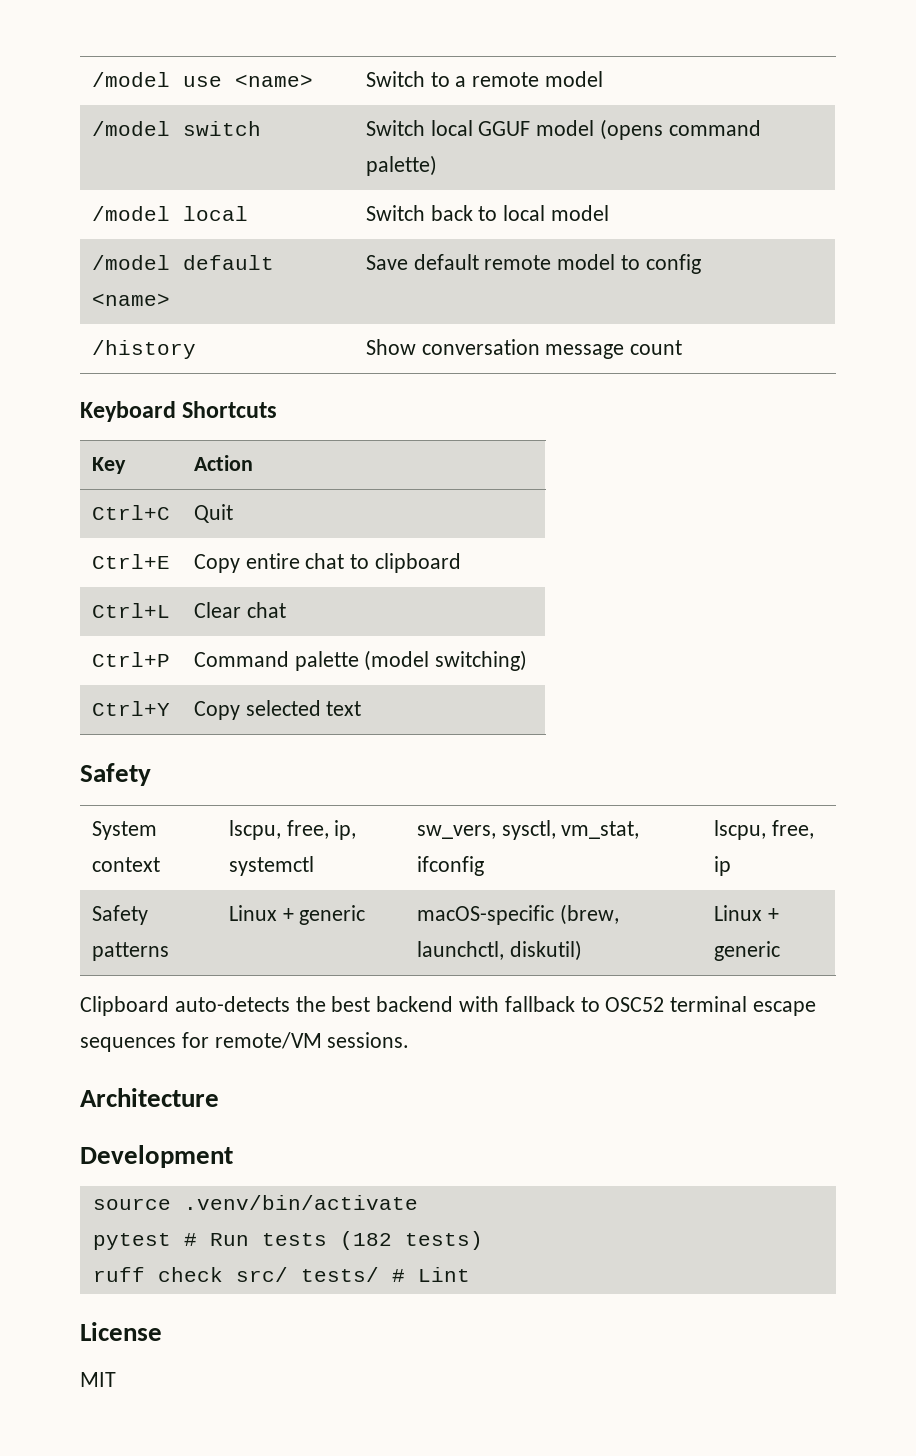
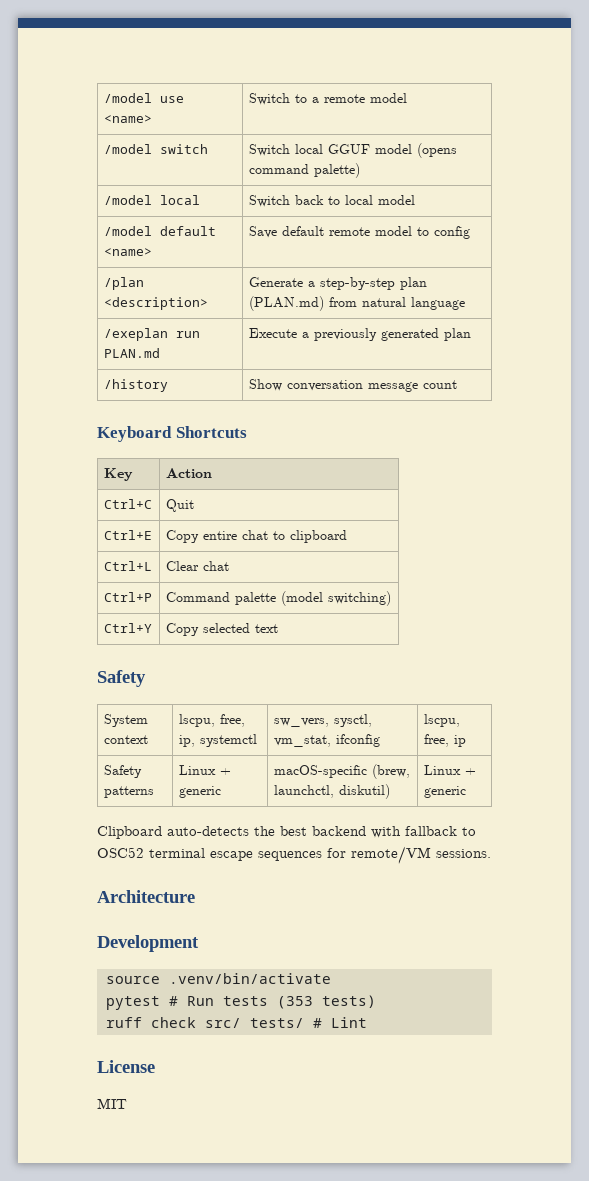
+ /plan <description> | Generate a step-by-step plan (PLAN.md) from natural language
+ /exeplan run PLAN.md | Execute a previously generated plan
- pytest # Run tests (182 tests)
+ pytest # Run tests (353 tests)

